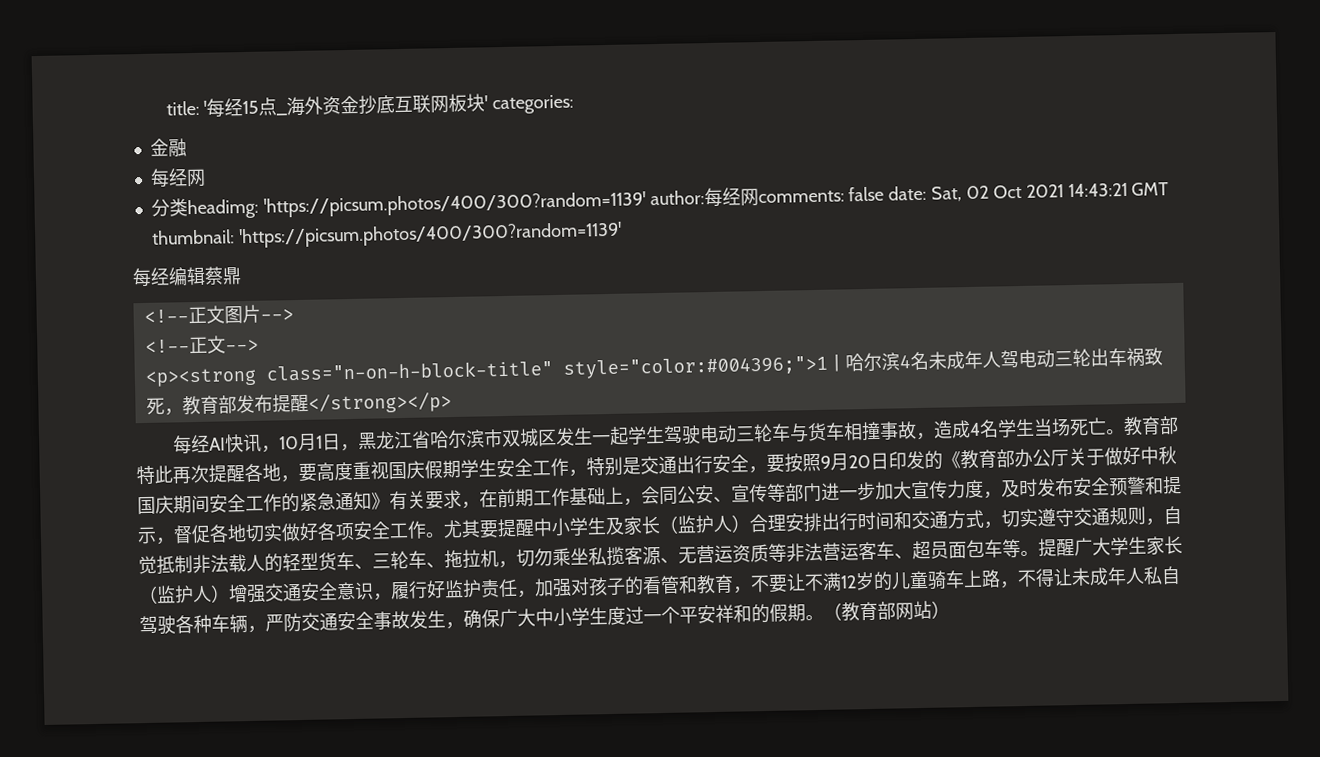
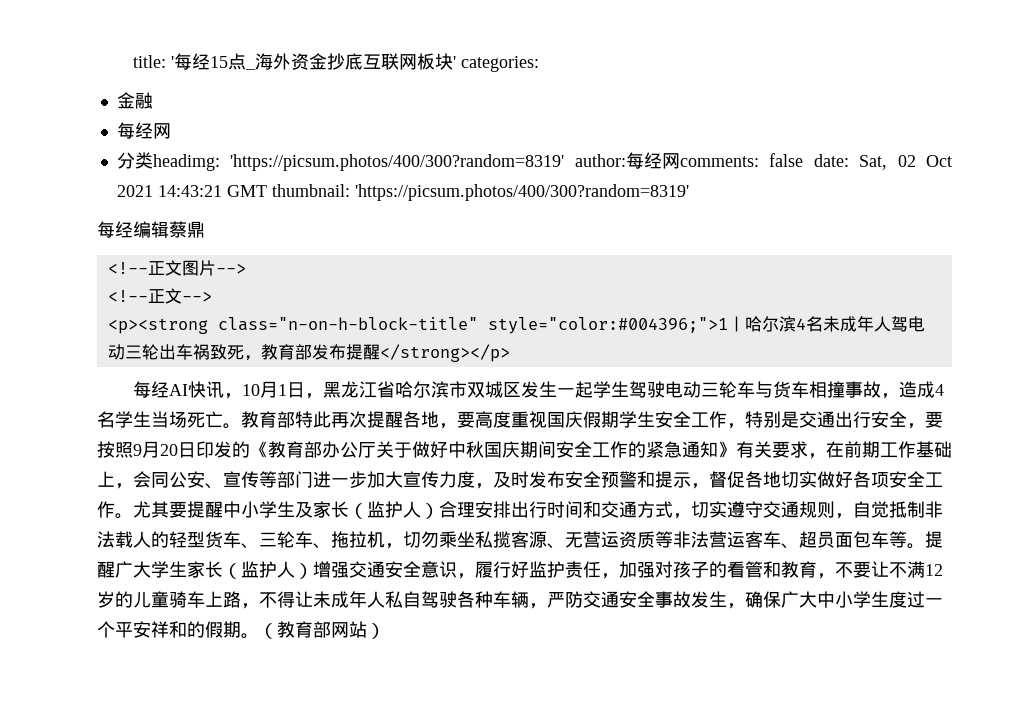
- 分类headimg: 'https://picsum.photos/400/300?random=1139' author:每经网comments: false date: Sat, 02 Oct 2021 14:43:21 GMT thumbnail: 'https://picsum.photos/400/300?random=1139'
+ 分类headimg: 'https://picsum.photos/400/300?random=8319' author:每经网comments: false date: Sat, 02 Oct 2021 14:43:21 GMT thumbnail: 'https://picsum.photos/400/300?random=8319'

